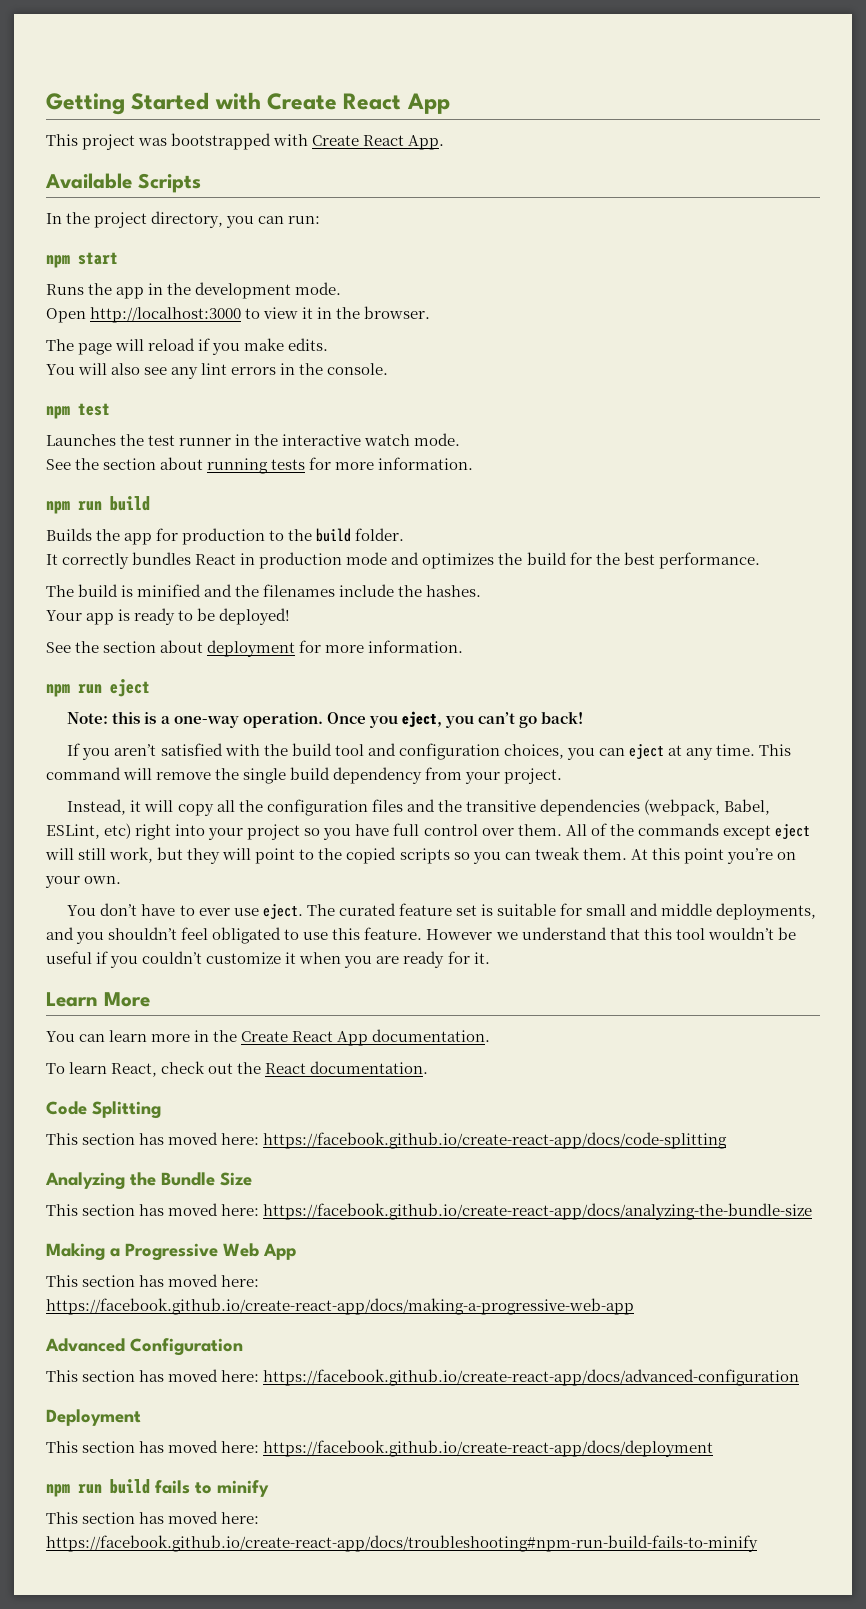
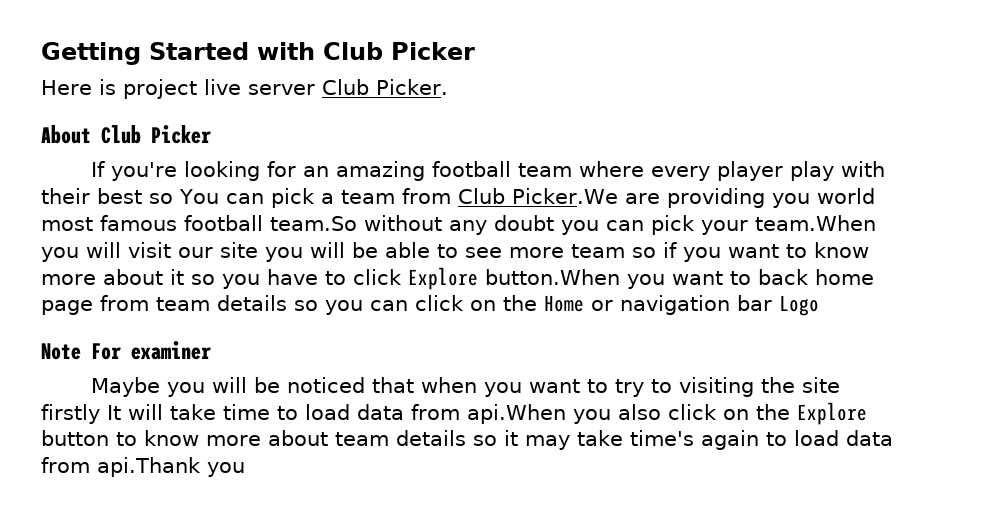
- Getting Started with Create React App
- This project was bootstrapped with Create React App.
- Available Scripts
- In the project directory, you can run:
- npm start
- Runs the app in the development mode.
- Open http://localhost:3000 to view it in the browser.
- The page will reload if you make edits.
- You will also see any lint errors in the console.
- npm test
- Launches the test runner in the interactive watch mode.
- See the section about running tests for more information.
- npm run build
- Builds the app for production to the build folder.
- It correctly bundles React in production mode and optimizes the build for the best performance.
- The build is minified and the filenames include the hashes.
- Your app is ready to be deployed!
- See the section about deployment for more information.
- npm run eject
- Note: this is a one-way operation. Once you eject, you can’t go back!
- If you aren’t satisfied with the build tool and configuration choices, you can eject at any time. This command will remove the single build dependency from your project.
- Instead, it will copy all the configuration files and the transitive dependencies (webpack, Babel, ESLint, etc) right into your project so you have full control over them. All of the commands except eject will still work, but they will point to the copied scripts so you can tweak them. At this point you’re on your own.
- You don’t have to ever use eject. The curated feature set is suitable for small and middle deployments, and you shouldn’t feel obligated to use this feature. However we understand that this tool wouldn’t be useful if you couldn’t customize it when you are ready for it.
- Learn More
- You can learn more in the Create React App documentation.
- To learn React, check out the React documentation.
- Code Splitting
- This section has moved here: https://facebook.github.io/create-react-app/docs/code-splitting
- Analyzing the Bundle Size
- This section has moved here: https://facebook.github.io/create-react-app/docs/analyzing-the-bundle-size
- Making a Progressive Web App
- This section has moved here: https://facebook.github.io/create-react-app/docs/making-a-progressive-web-app
- Advanced Configuration
- This section has moved here: https://facebook.github.io/create-react-app/docs/advanced-configuration
- Deployment
- This section has moved here: https://facebook.github.io/create-react-app/docs/deployment
- npm run build fails to minify
- This section has moved here: https://facebook.github.io/create-react-app/docs/troubleshooting#npm-run-build-fails-to-minify
+ Getting Started with Club Picker
+ Here is project live server Club Picker.
+ About Club Picker
+ If you're looking for an amazing football team where every player play with their best so You can pick a team from Club Picker.We are providing you world most famous football team.So without any doubt you can pick your team.When you will visit our site you will be able to see more team so if you want to know more about it so you have to click Explore button.When you want to back home page from team details so you can click on the Home or navigation bar Logo
+ Note For examiner
+ Maybe you will be noticed that when you want to try to visiting the site firstly It will take time to load data from api.When you also click on the Explore button to know more about team details so it may take time's again to load data from api.Thank you

